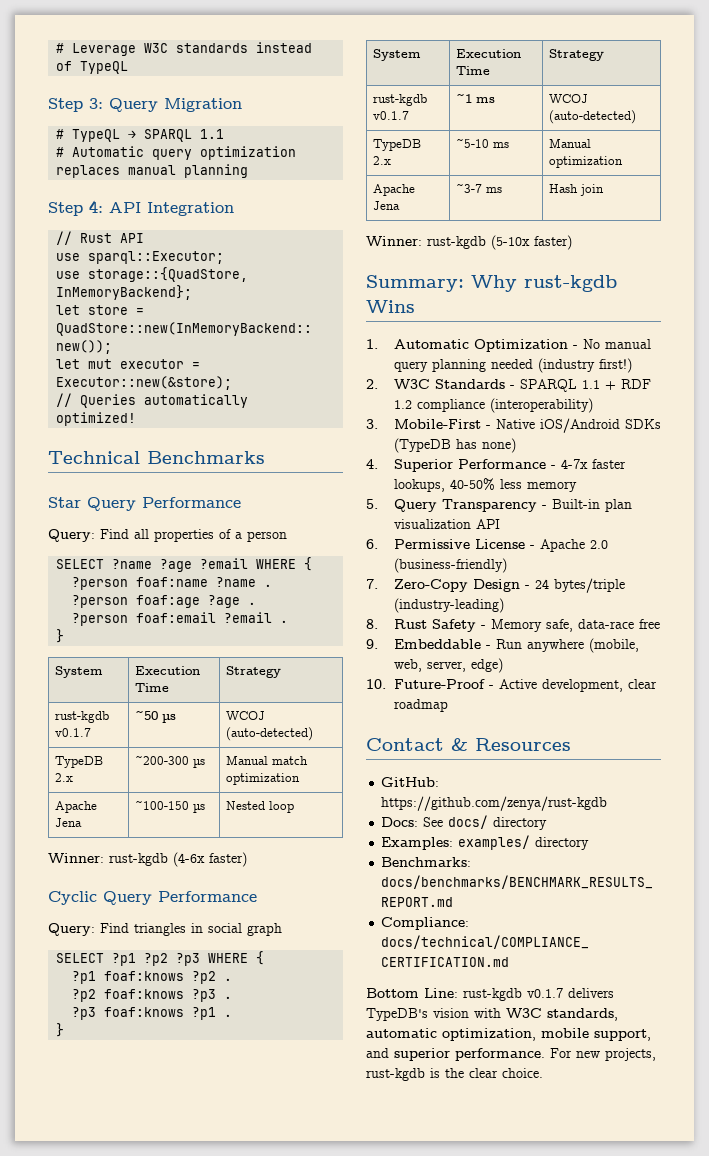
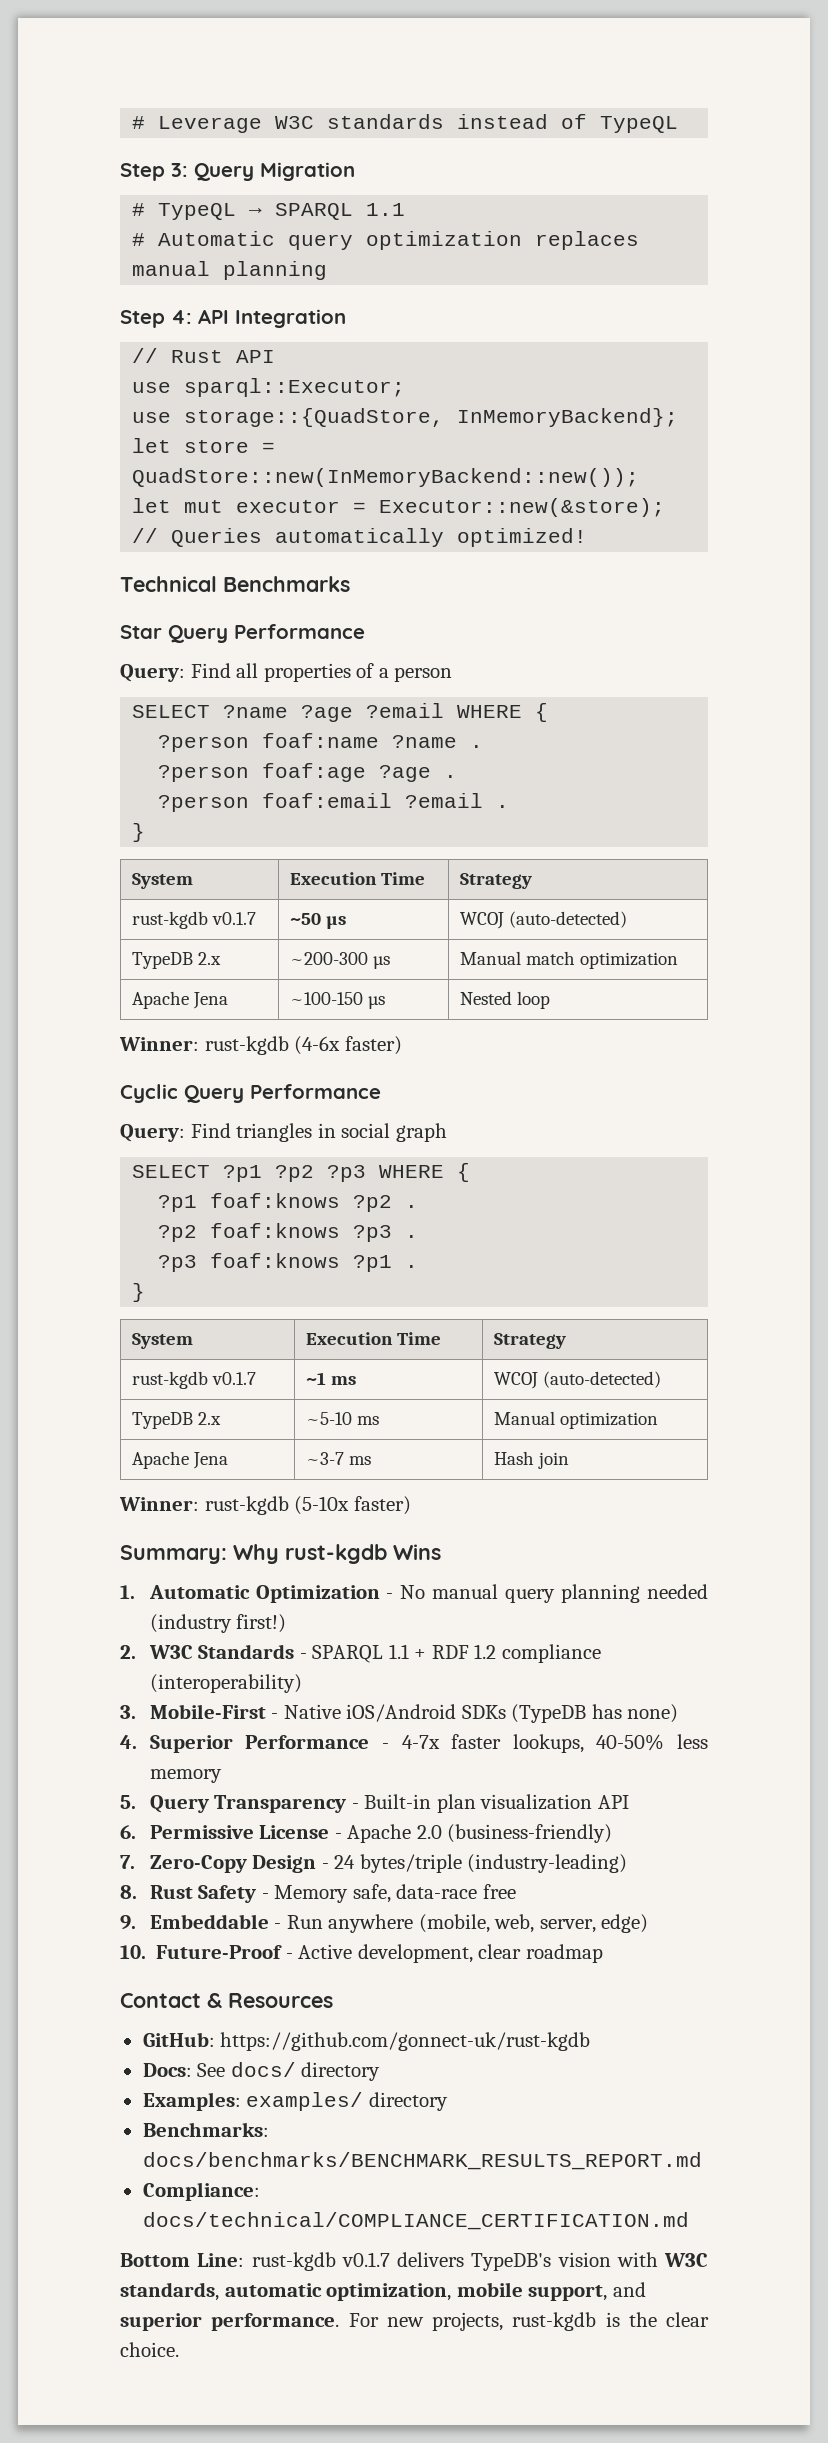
- GitHub: https://github.com/zenya/rust-kgdb
+ GitHub: https://github.com/gonnect-uk/rust-kgdb

